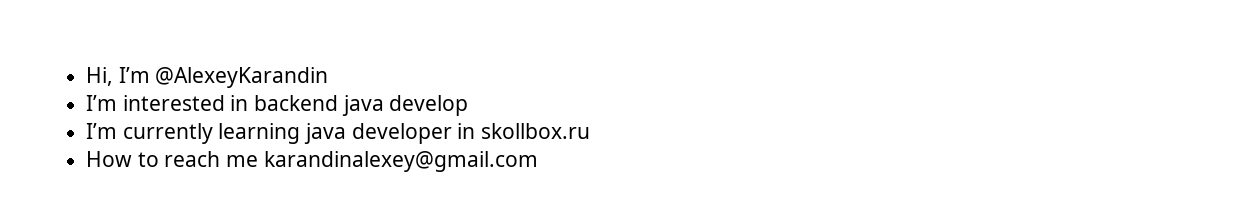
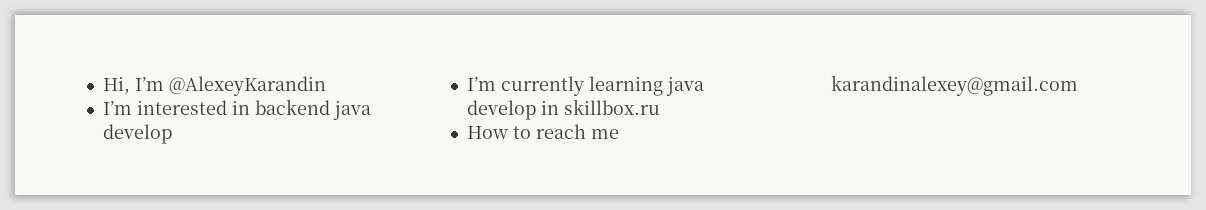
- I’m currently learning java developer in skollbox.ru
+ I’m currently learning java develop in skillbox.ru

